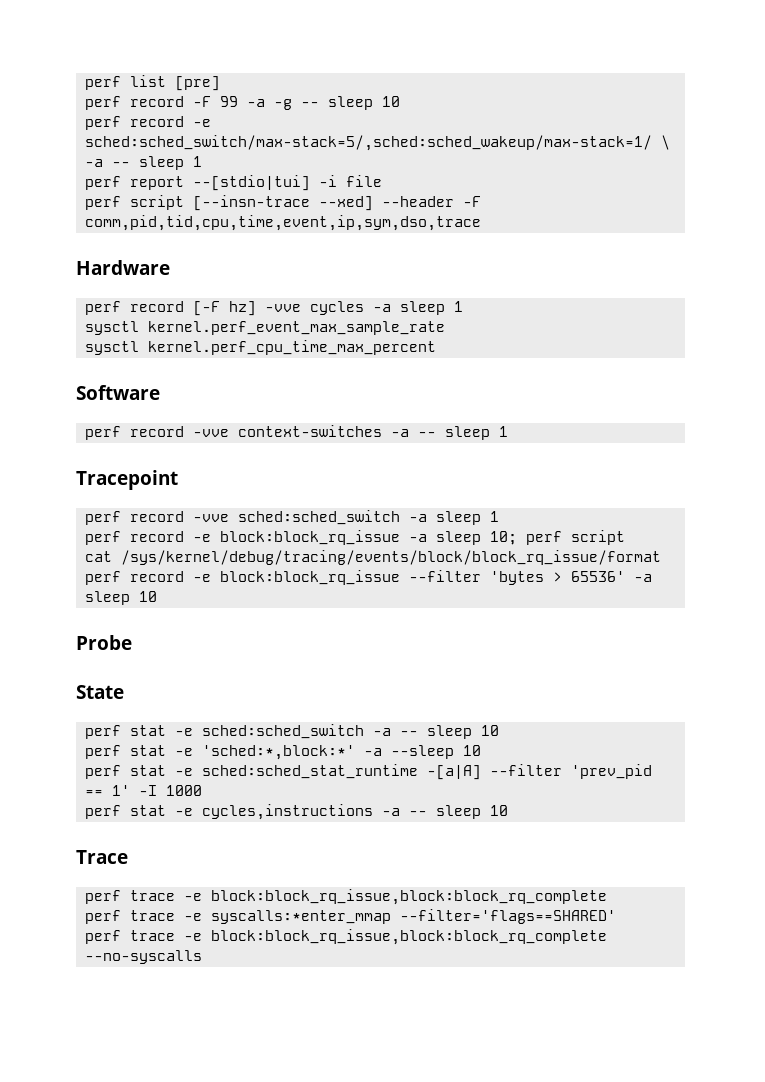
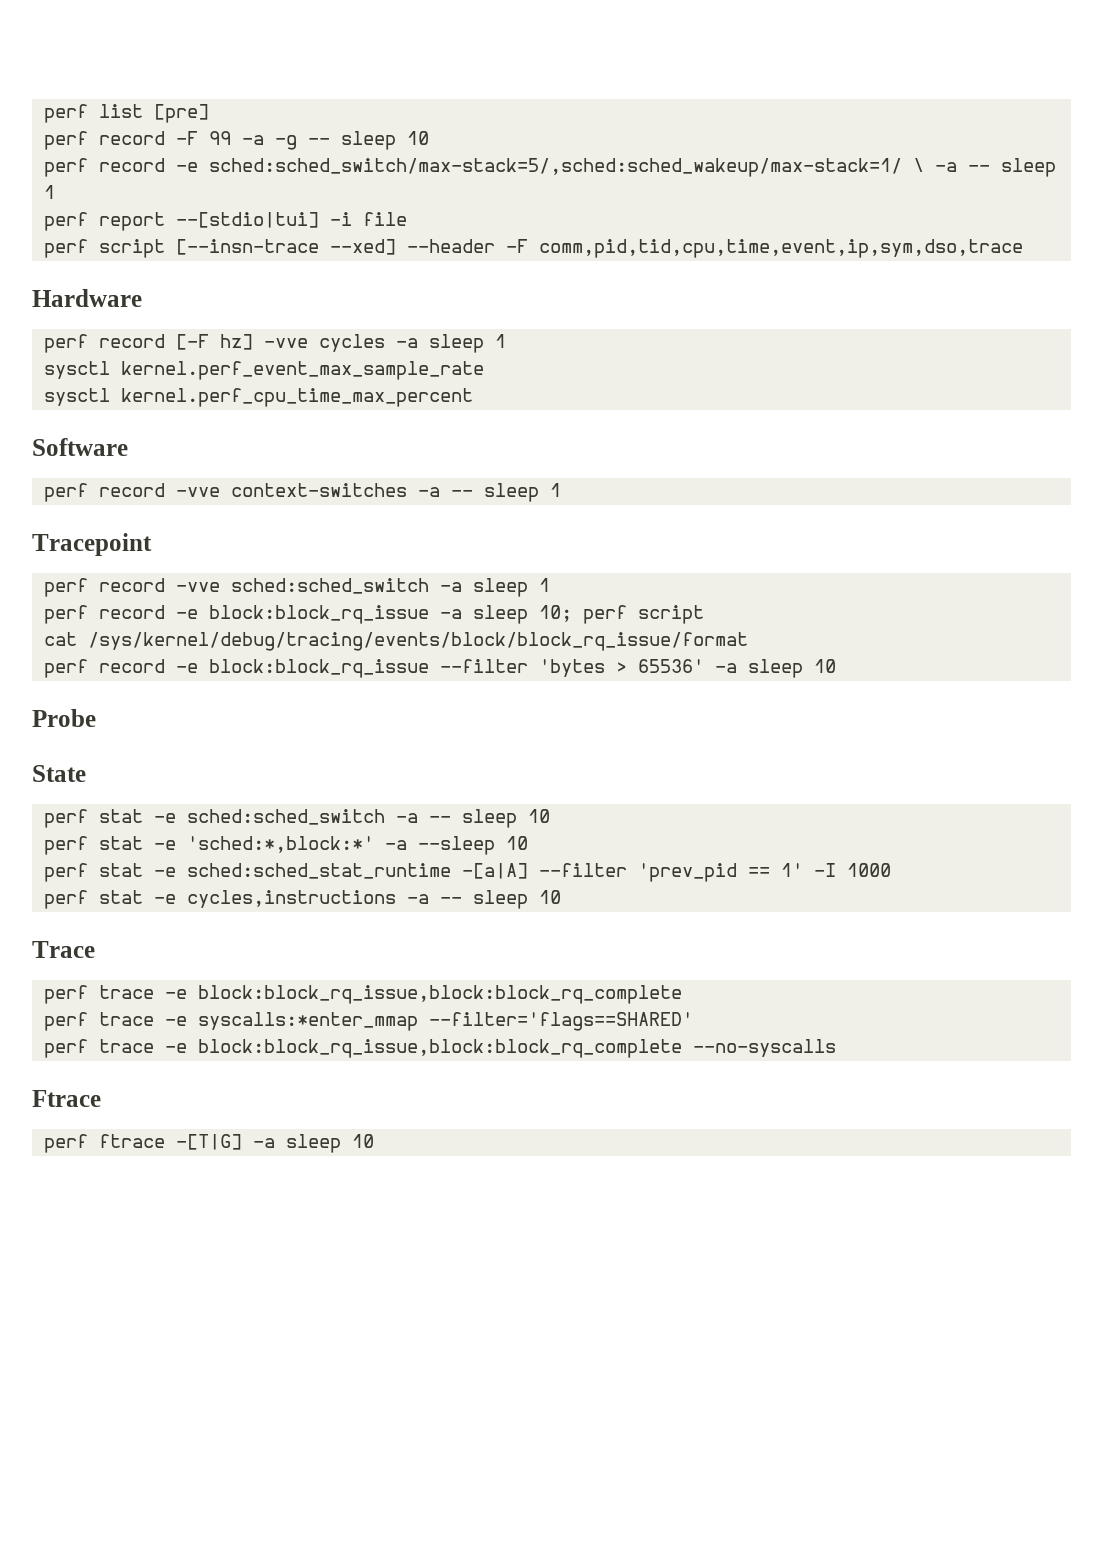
+ Ftrace
+ perf ftrace -[T|G] -a sleep 10

